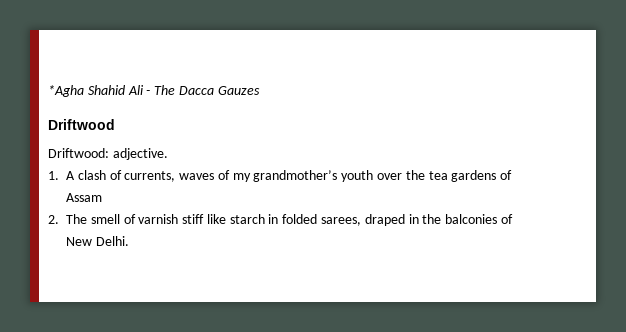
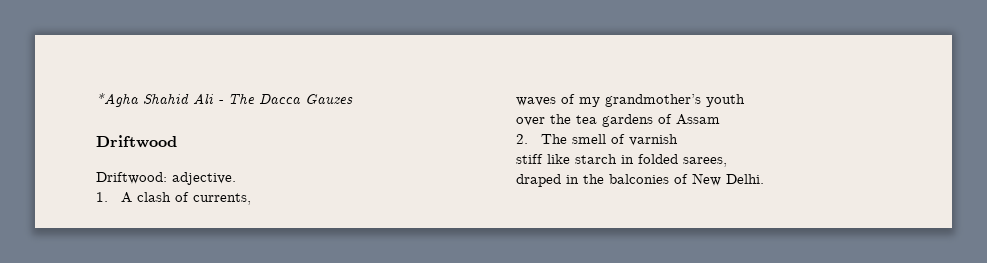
- 1. A clash of currents, waves of my grandmother’s youth over the tea gardens of Assam
+ 1. A clash of currents,
+ waves of my grandmother’s youth
+ over the tea gardens of Assam
- 2. The smell of varnish stiff like starch in folded sarees, draped in the balconies of New Delhi.
+ 2. The smell of varnish
+ stiff like starch in folded sarees,
+ draped in the balconies of New Delhi.

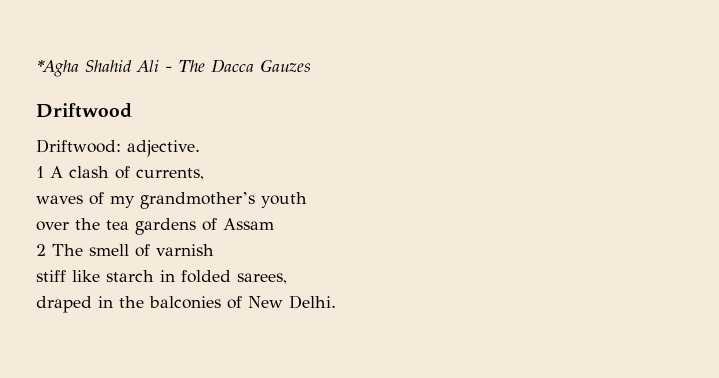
- 1. A clash of currents,
+ 1 A clash of currents,
- 2. The smell of varnish
+ 2 The smell of varnish

